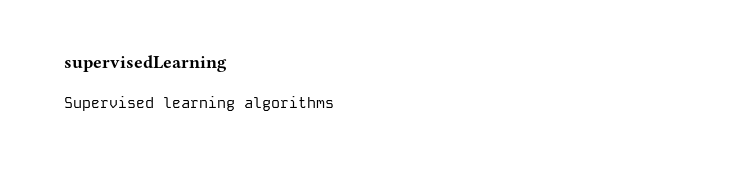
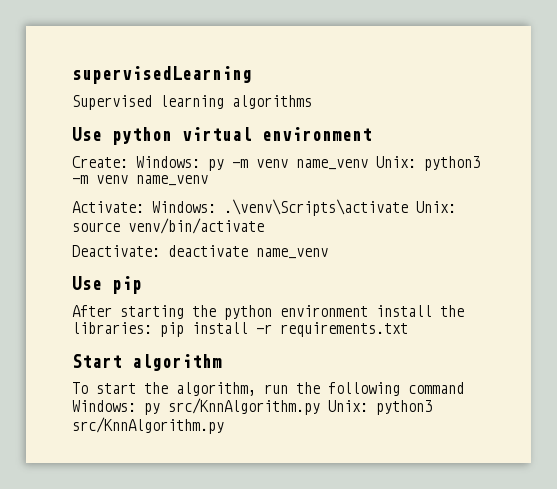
+ Use python virtual environment
+ Create: Windows: py -m venv name_venv Unix: python3 -m venv name_venv
+ Activate: Windows: .\venv\Scripts\activate Unix: source venv/bin/activate
+ Deactivate: deactivate name_venv
+ Use pip
+ After starting the python environment install the libraries: pip install -r requirements.txt
+ Start algorithm
+ To start the algorithm, run the following command Windows: py src/KnnAlgorithm.py Unix: python3 src/KnnAlgorithm.py

